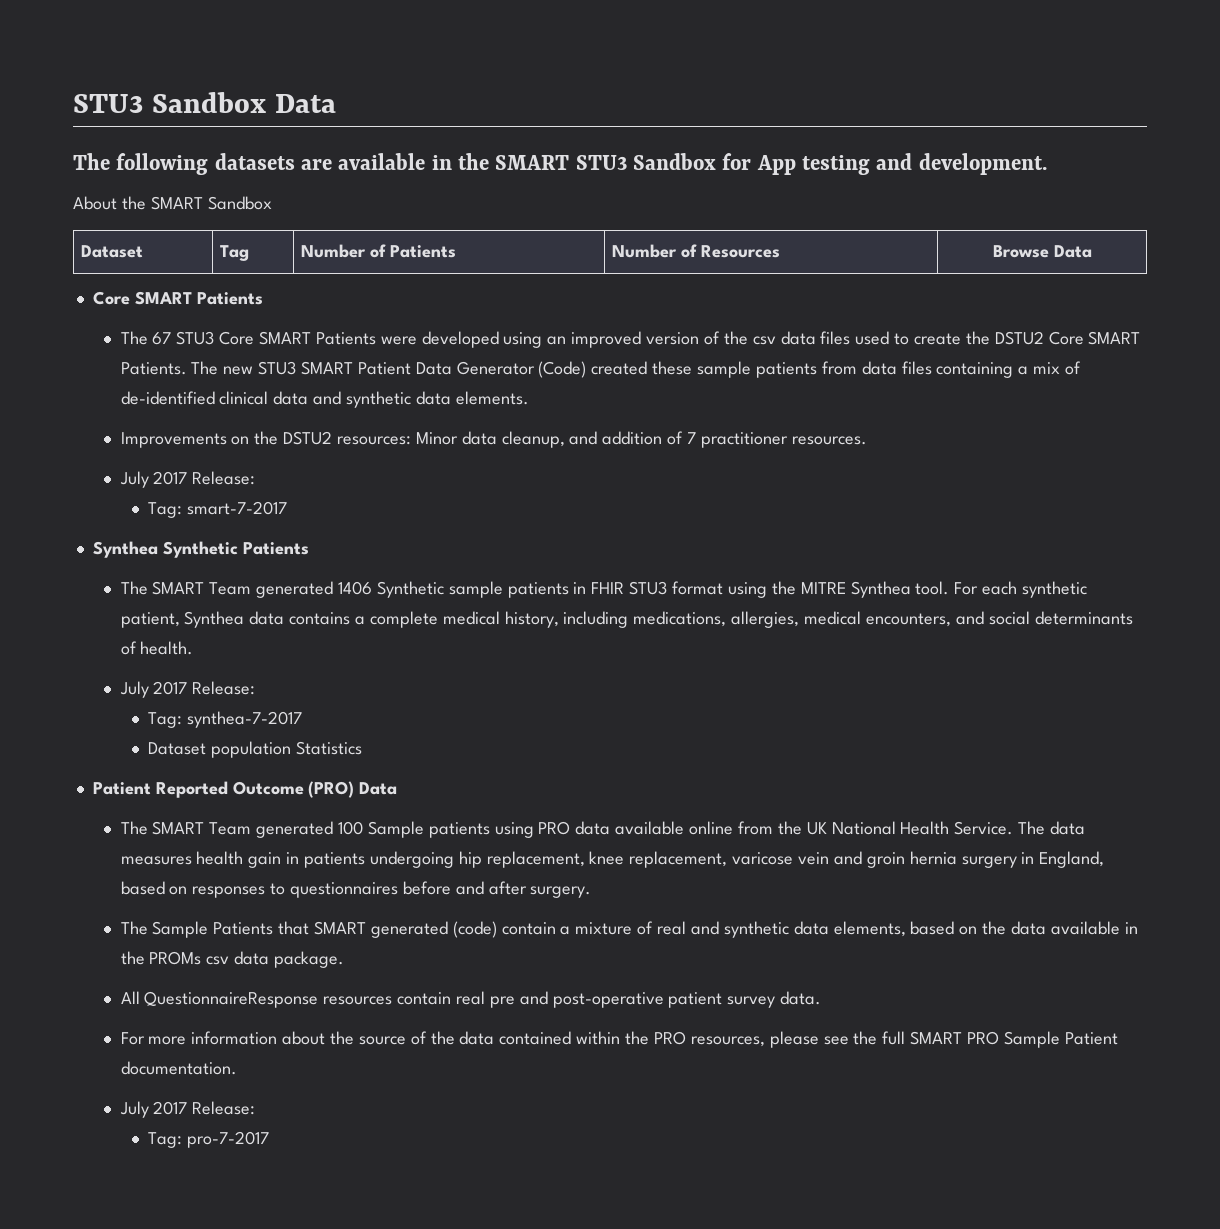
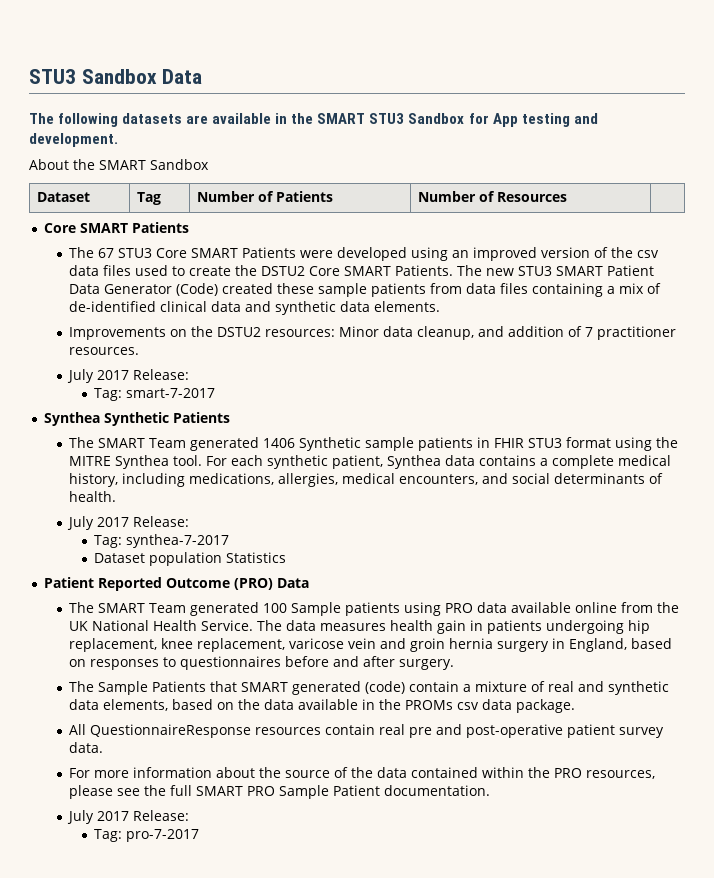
- Dataset | Tag | Number of Patients | Number of Resources | Browse Data
+ Dataset | Tag | Number of Patients | Number of Resources |

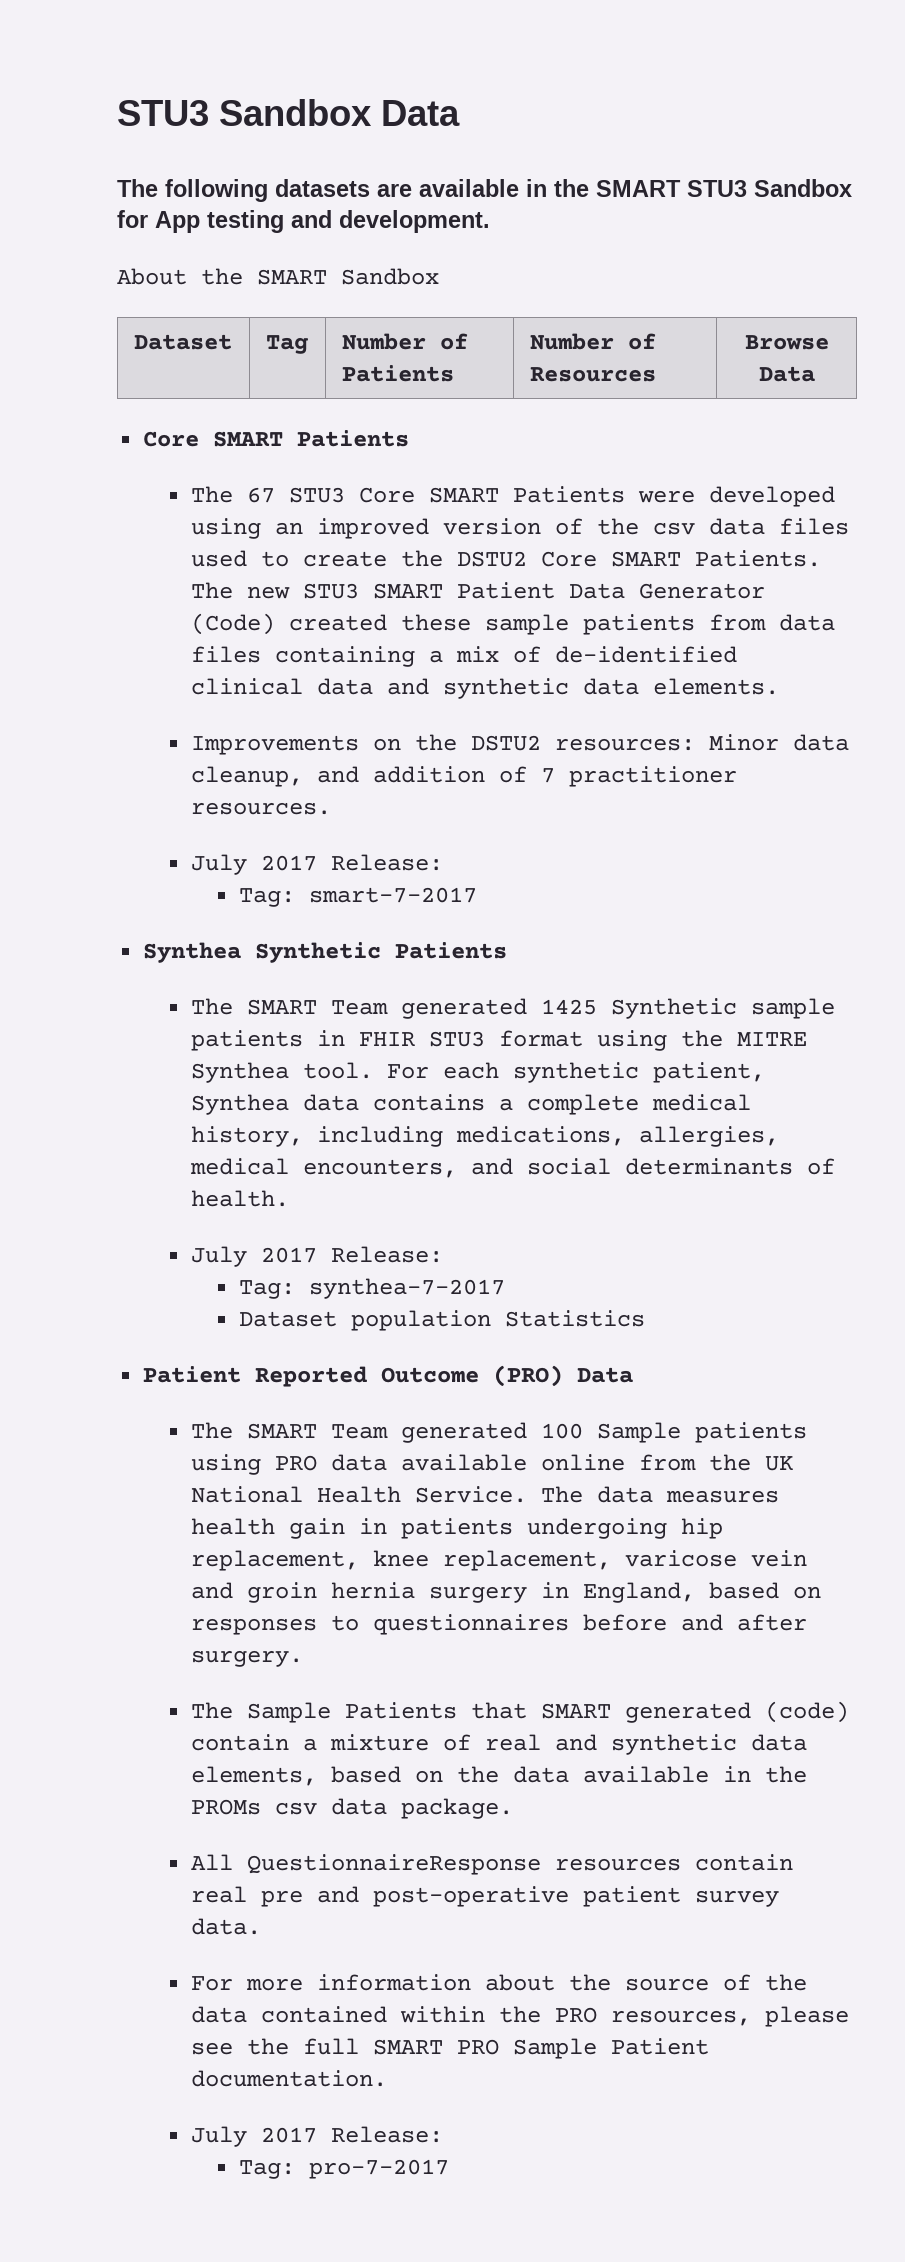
- Dataset | Tag | Number of Patients | Number of Resources |
+ Dataset | Tag | Number of Patients | Number of Resources | Browse Data
- The SMART Team generated 1406 Synthetic sample patients in FHIR STU3 format using the MITRE Synthea tool.
+ The SMART Team generated 1425 Synthetic sample patients in FHIR STU3 format using the MITRE Synthea tool.

